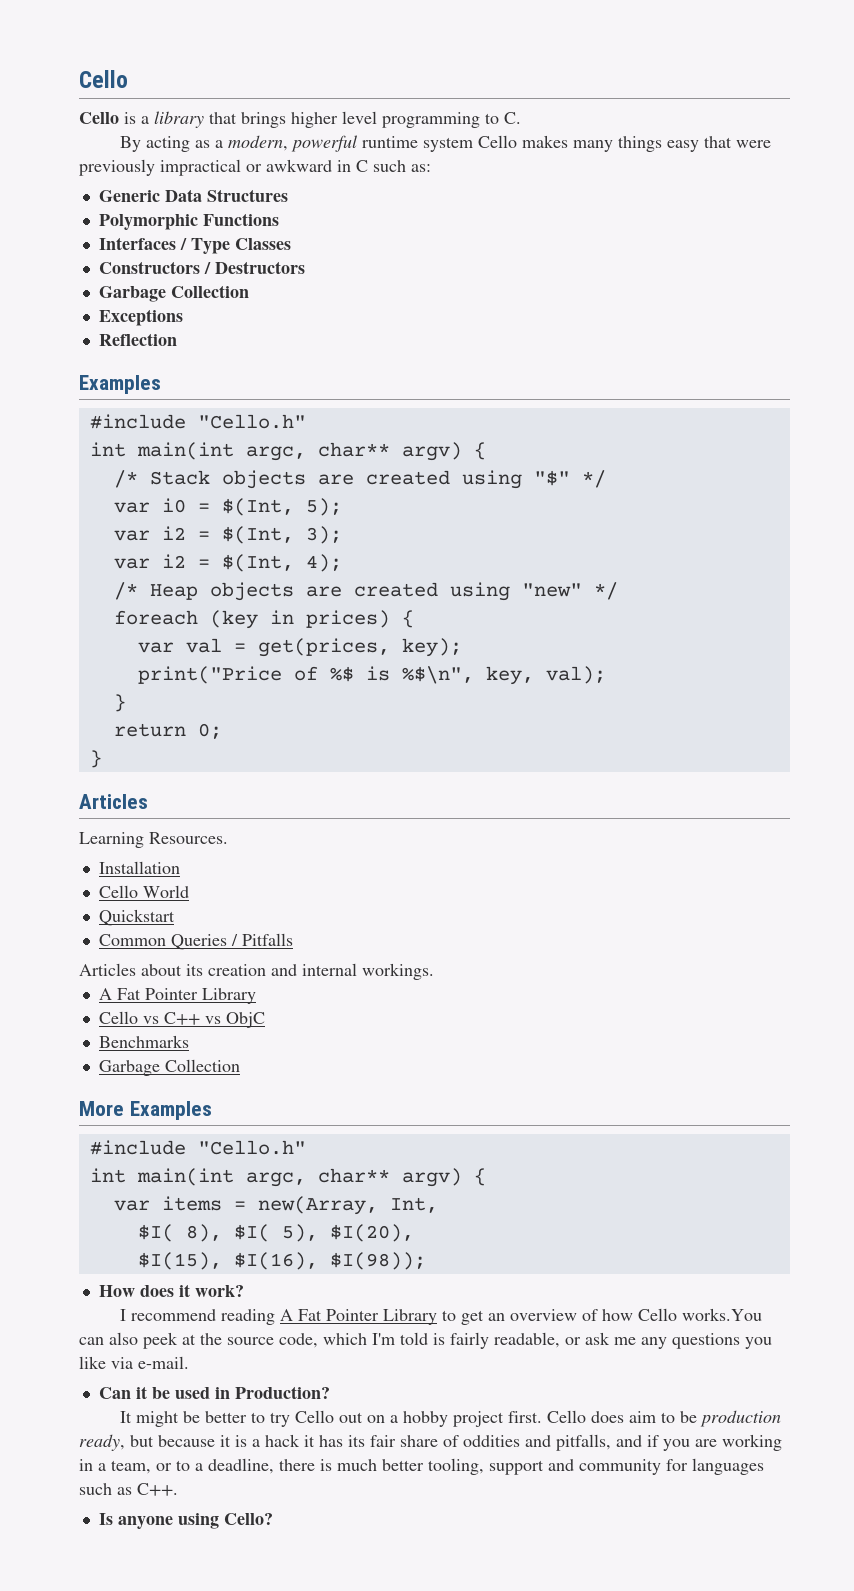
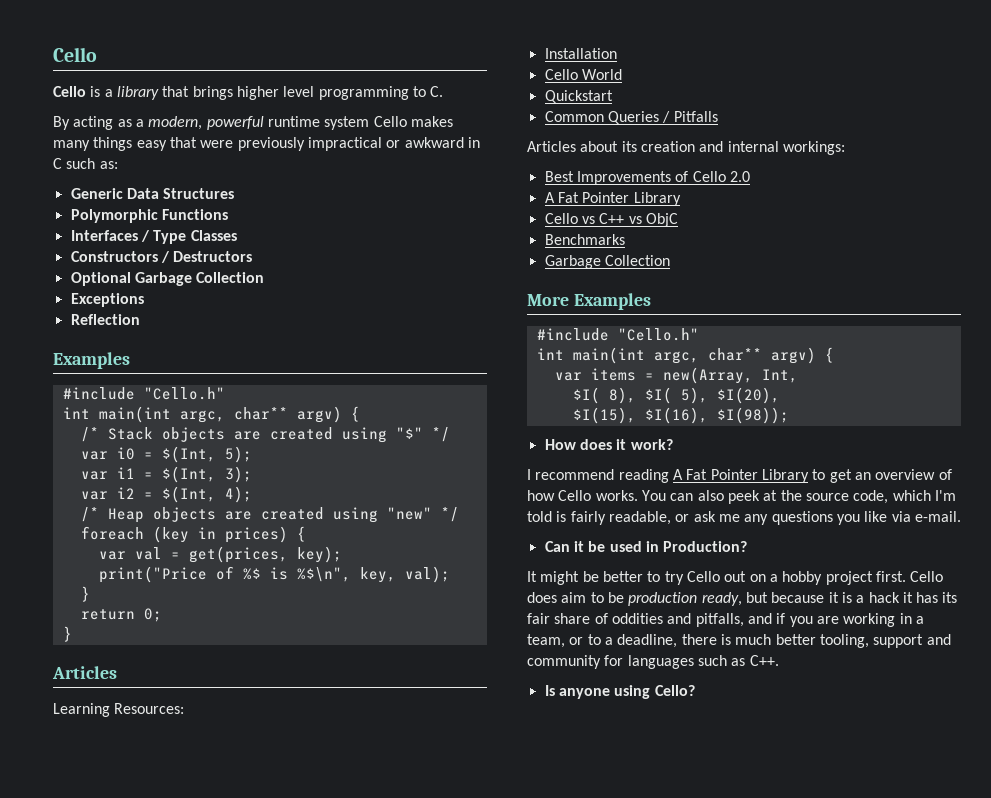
  Constructors / Destructors
- Garbage Collection
+ Optional Garbage Collection
- var i2 = $(Int, 3);
+ var i1 = $(Int, 3);
- Learning Resources.
+ Learning Resources:
- Articles about its creation and internal workings.
+ Articles about its creation and internal workings:
+ Best Improvements of Cello 2.0
- I recommend reading A Fat Pointer Library to get an overview of how Cello works.You can also peek at the source code, which I'm told is fairly readable, or ask me any questions you like via e-mail.
+ I recommend reading A Fat Pointer Library to get an overview of how Cello works. You can also peek at the source code, which I'm told is fairly readable, or ask me any questions you like via e-mail.

